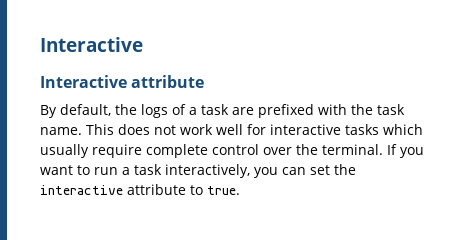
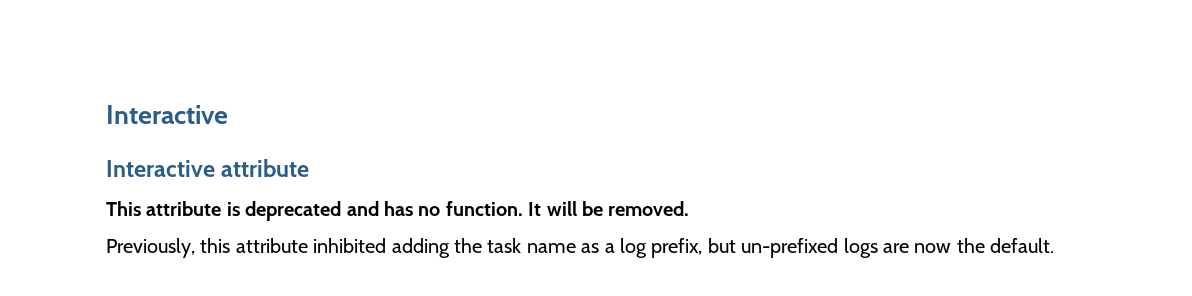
- By default, the logs of a task are prefixed with the task name. This does not work well for interactive tasks which usually require complete control over the terminal. If you want to run a task interactively, you can set the interactive attribute to true.
+ This attribute is deprecated and has no function. It will be removed.
+ Previously, this attribute inhibited adding the task name as a log prefix, but un-prefixed logs are now the default.

